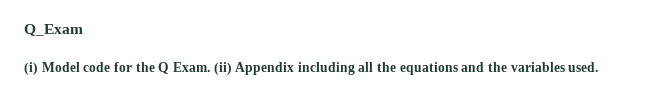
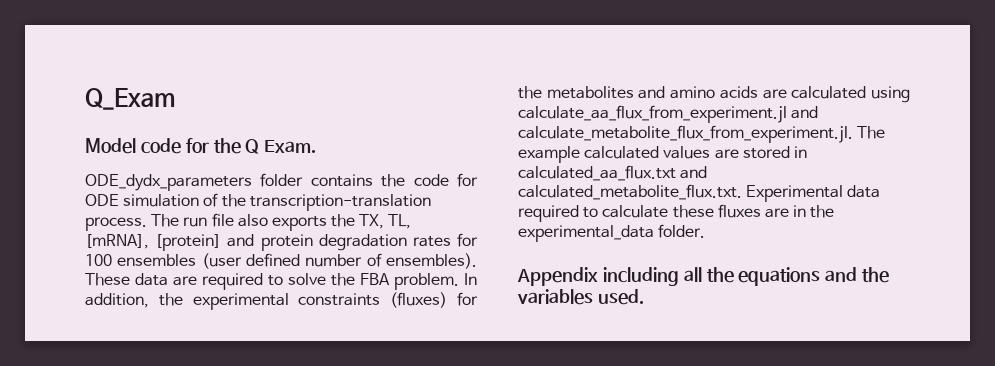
- (i) Model code for the Q Exam. (ii) Appendix including all the equations and the variables used.
+ Model code for the Q Exam.
+ ODE_dydx_parameters folder contains the code for ODE simulation of the transcription-translation process. The run file also exports the TX, TL, [mRNA], [protein] and protein degradation rates for 100 ensembles (user defined number of ensembles). These data are required to solve the FBA problem. In addition, the experimental constraints (fluxes) for the metabolites and amino acids are calculated using calculate_aa_flux_from_experiment.jl and calculate_metabolite_flux_from_experiment.jl. The example calculated values are stored in calculated_aa_flux.txt and calculated_metabolite_flux.txt. Experimental data required to calculate these fluxes are in the experimental_data folder.
+ Appendix including all the equations and the variables used.

